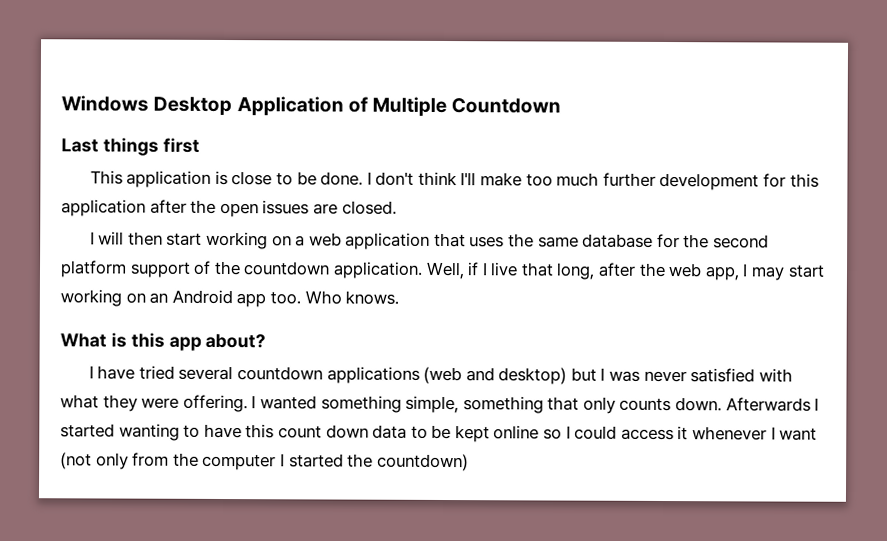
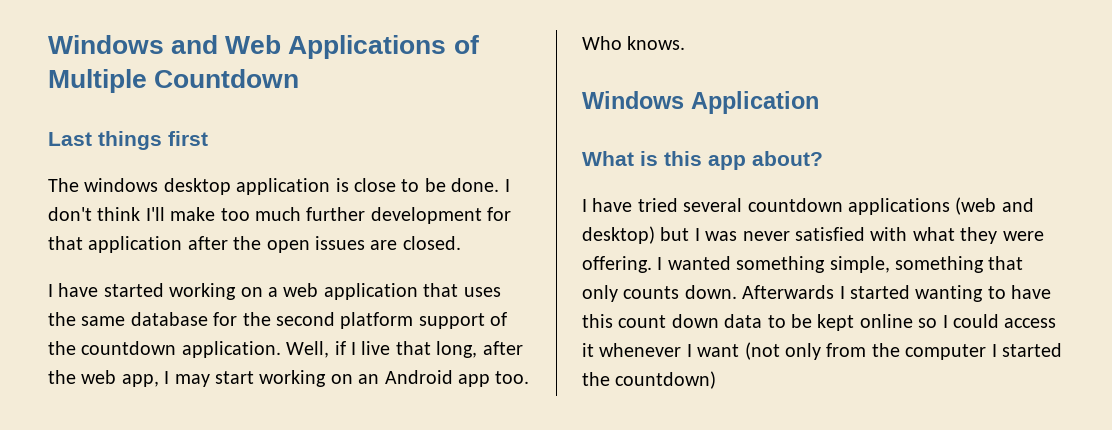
- Windows Desktop Application of Multiple Countdown
+ Windows and Web Applications of Multiple Countdown
- This application is close to be done.
+ The windows desktop application is close to be done.
- I don't think I'll make too much further development for this application after the open issues are closed.
+ I don't think I'll make too much further development for that application after the open issues are closed.
- I will then start working on a web application that uses the same database for the second platform support of the countdown application.
+ I have started working on a web application that uses the same database for the second platform support of the countdown application.
+ Windows Application

